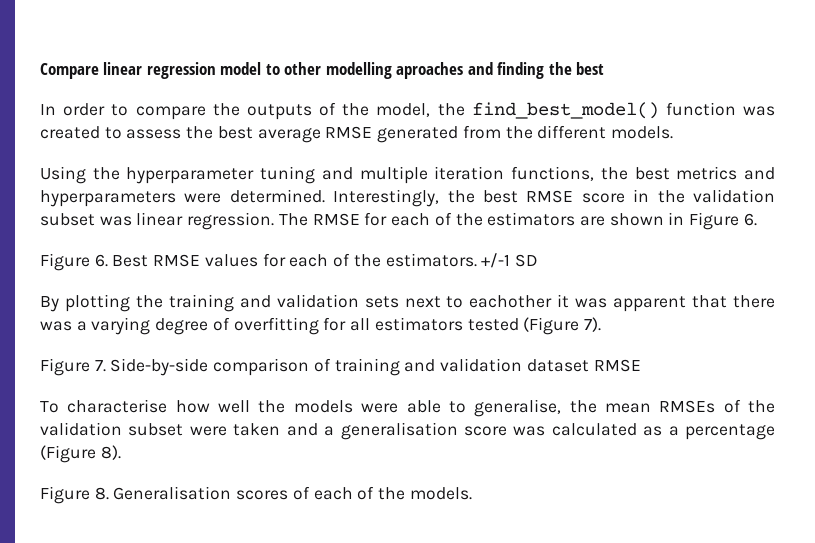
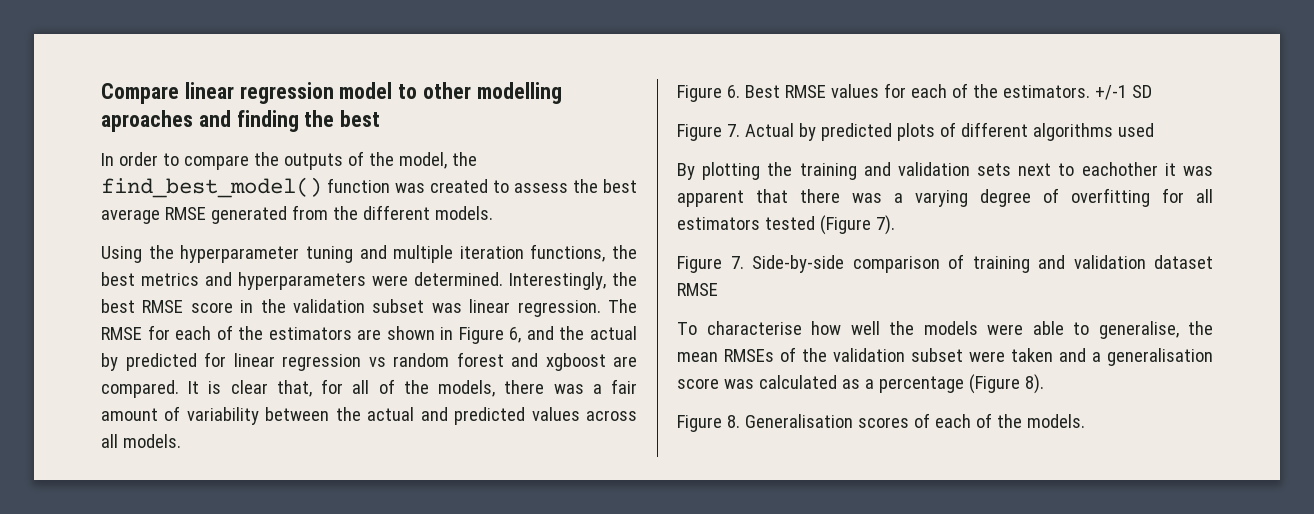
- The RMSE for each of the estimators are shown in Figure 6.
+ The RMSE for each of the estimators are shown in Figure 6, and the actual by predicted for linear regression vs random forest and xgboost are compared. It is clear that, for all of the models, there was a fair amount of variability between the actual and predicted values across all models.
+ Figure 7. Actual by predicted plots of different algorithms used

